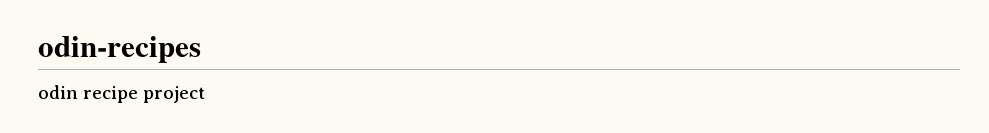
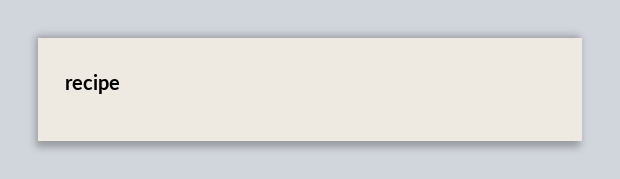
- odin-recipes
- odin recipe project
+ recipe

